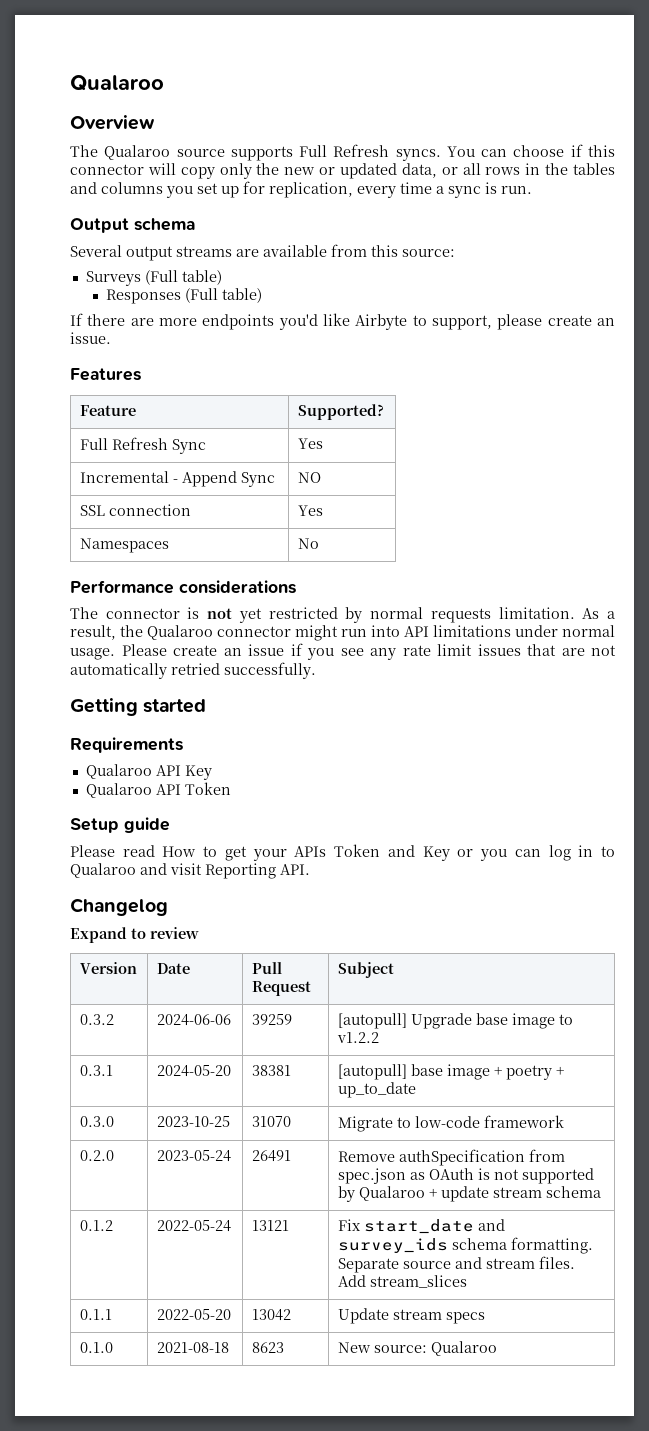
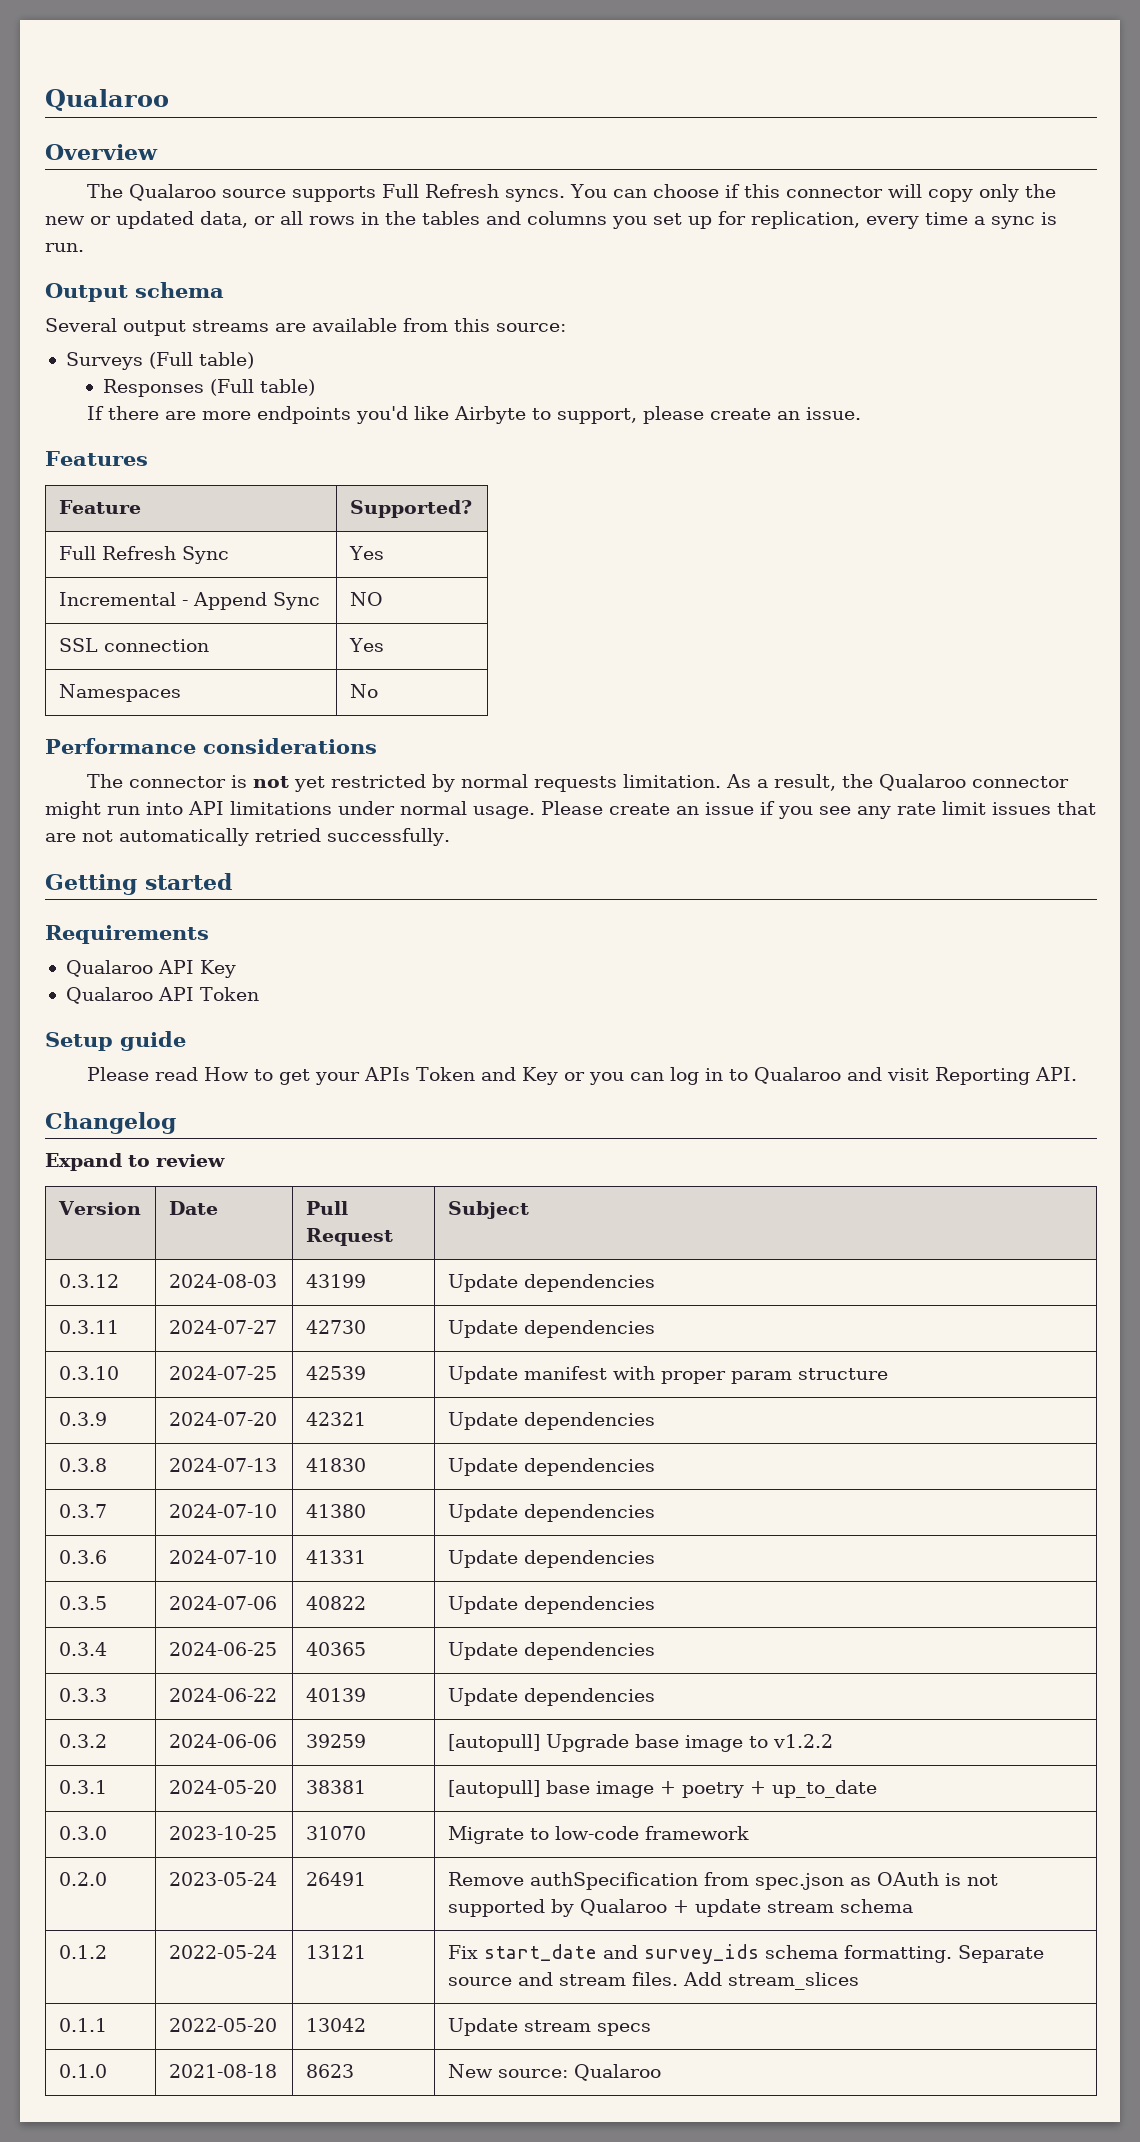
+ 0.3.12 | 2024-08-03 | 43199 | Update dependencies
+ 0.3.11 | 2024-07-27 | 42730 | Update dependencies
+ 0.3.10 | 2024-07-25 | 42539 | Update manifest with proper param structure
+ 0.3.9 | 2024-07-20 | 42321 | Update dependencies
+ 0.3.8 | 2024-07-13 | 41830 | Update dependencies
+ 0.3.7 | 2024-07-10 | 41380 | Update dependencies
+ 0.3.6 | 2024-07-10 | 41331 | Update dependencies
+ 0.3.5 | 2024-07-06 | 40822 | Update dependencies
+ 0.3.4 | 2024-06-25 | 40365 | Update dependencies
+ 0.3.3 | 2024-06-22 | 40139 | Update dependencies

